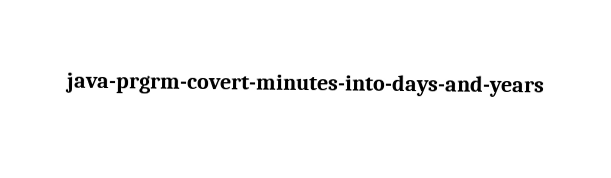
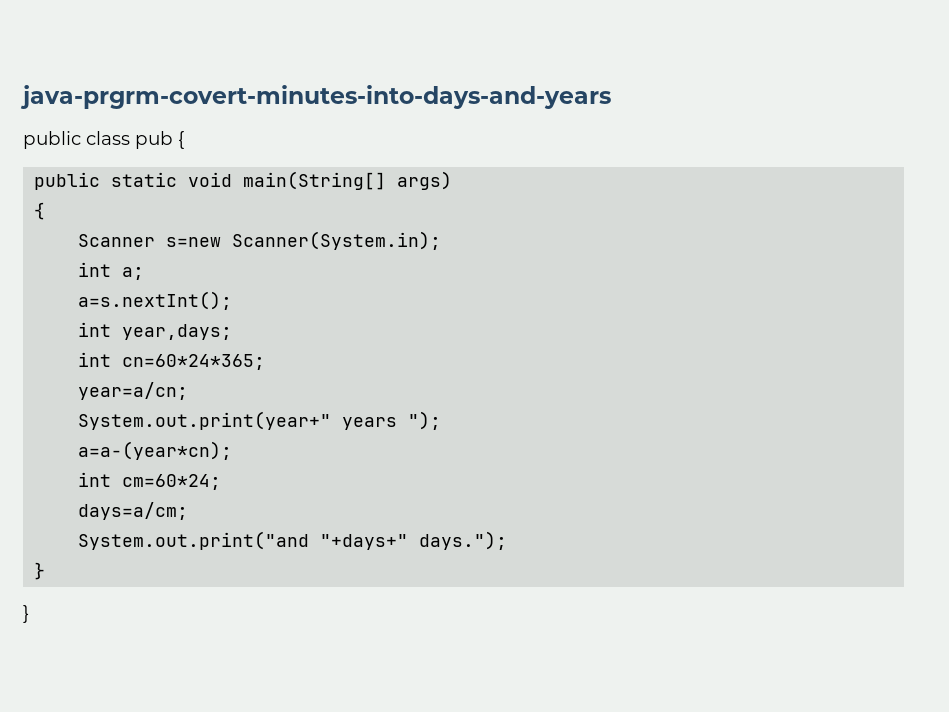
+ public class pub {
+ public static void main(String[] args)
+ {
+ Scanner s=new Scanner(System.in);
+ int a;
+ a=s.nextInt();
+ int year,days;
+ int cn=60*24*365;
+ year=a/cn;
+ System.out.print(year+" years ");
+ a=a-(year*cn);
+ int cm=60*24;
+ days=a/cm;
+ System.out.print("and "+days+" days.");
+ }
+ }

